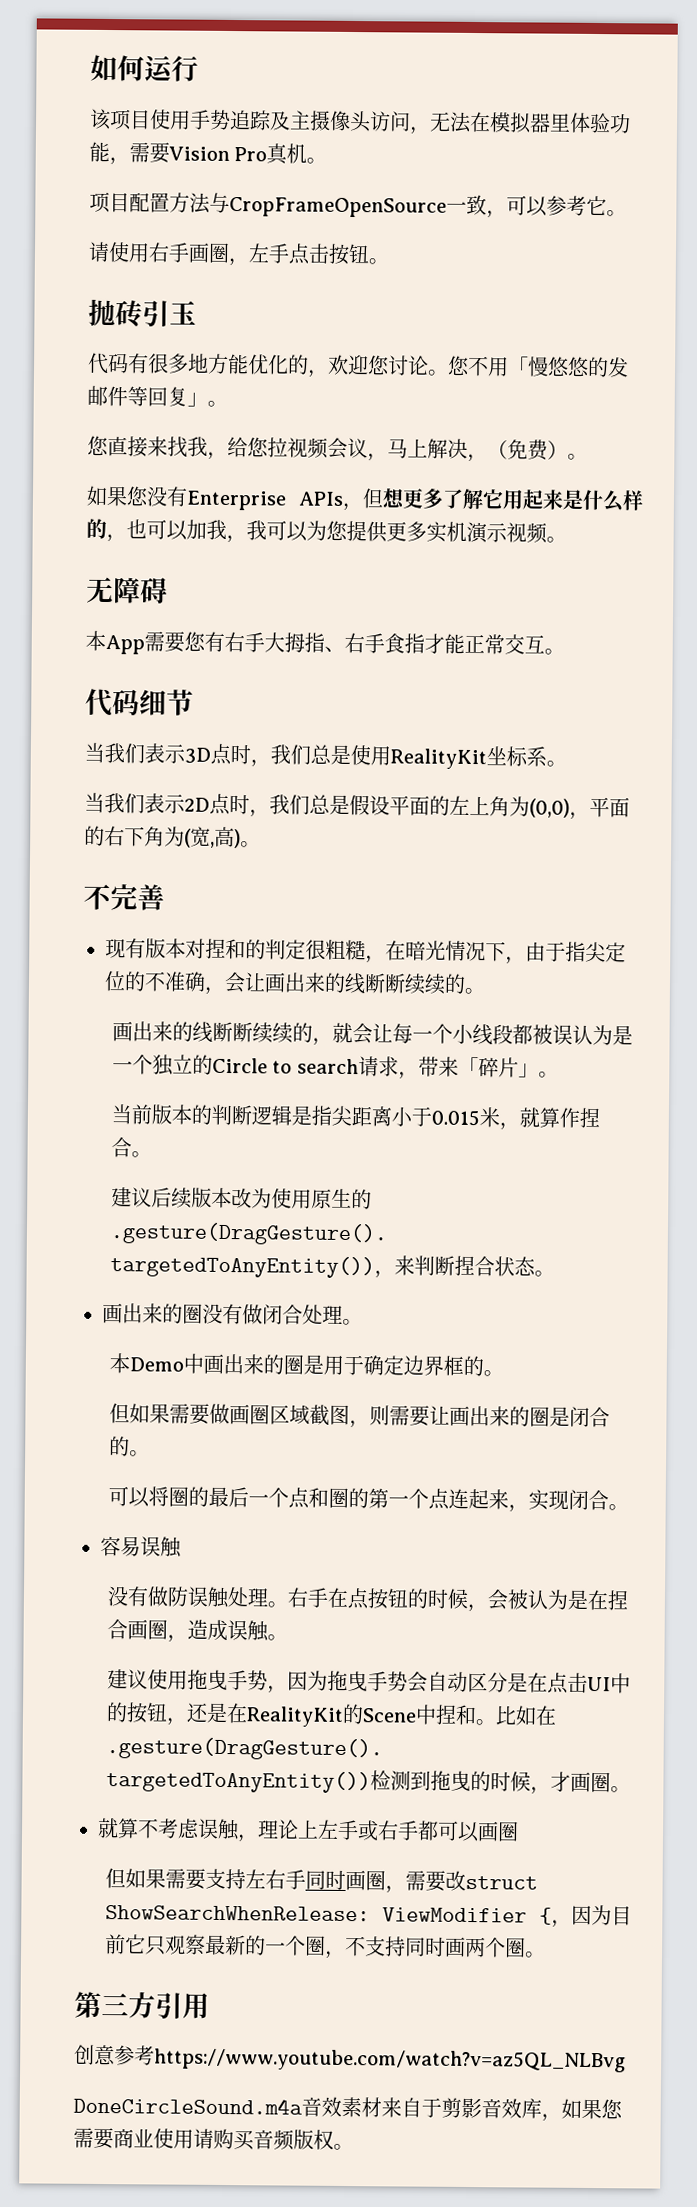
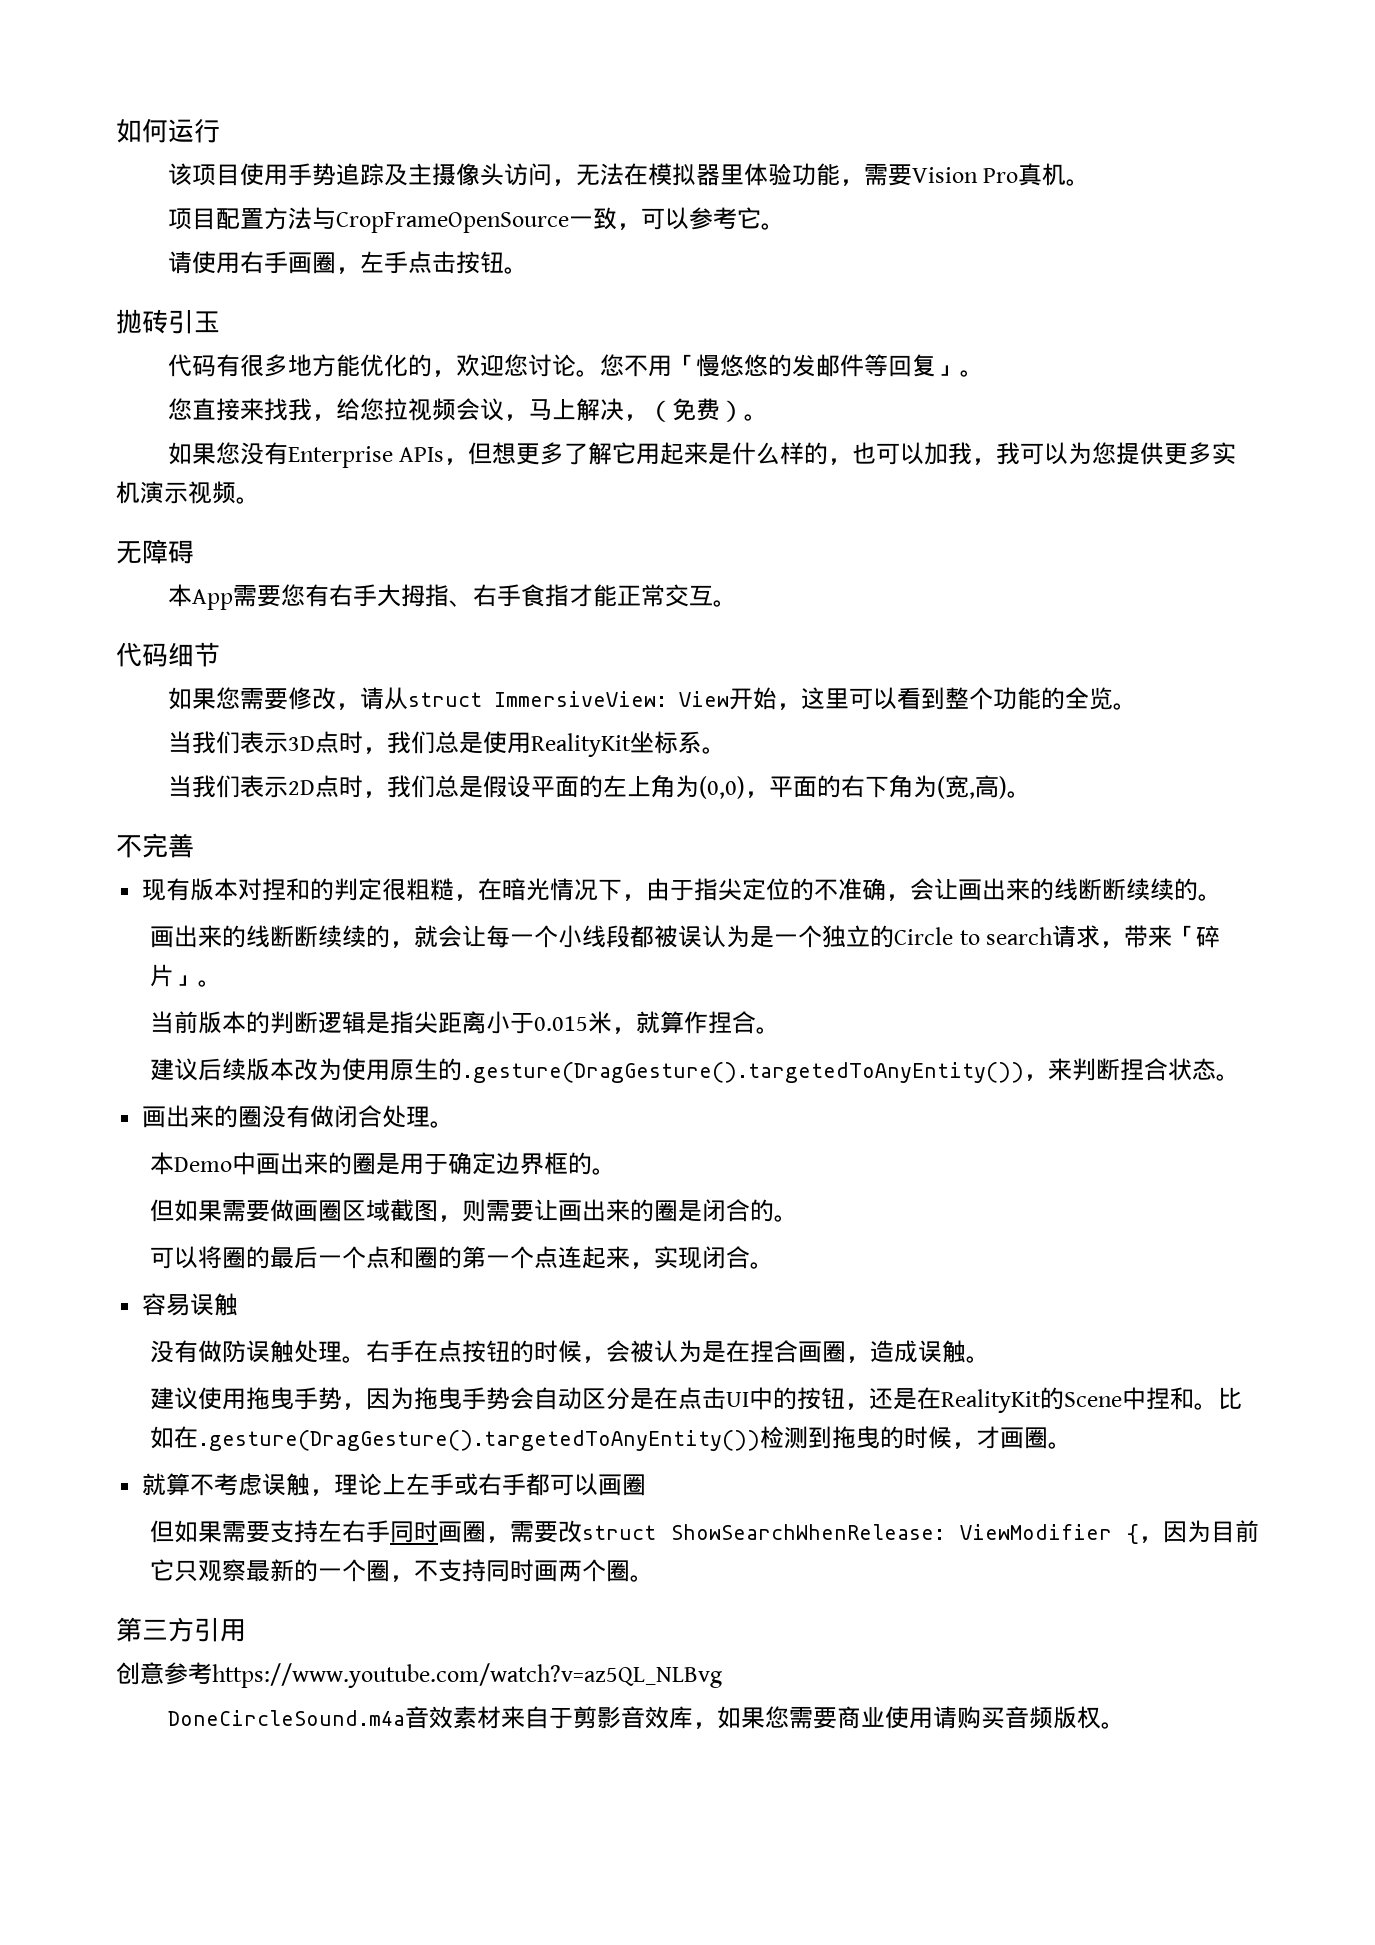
+ 如果您需要修改，请从struct ImmersiveView: View开始，这里可以看到整个功能的全览。

